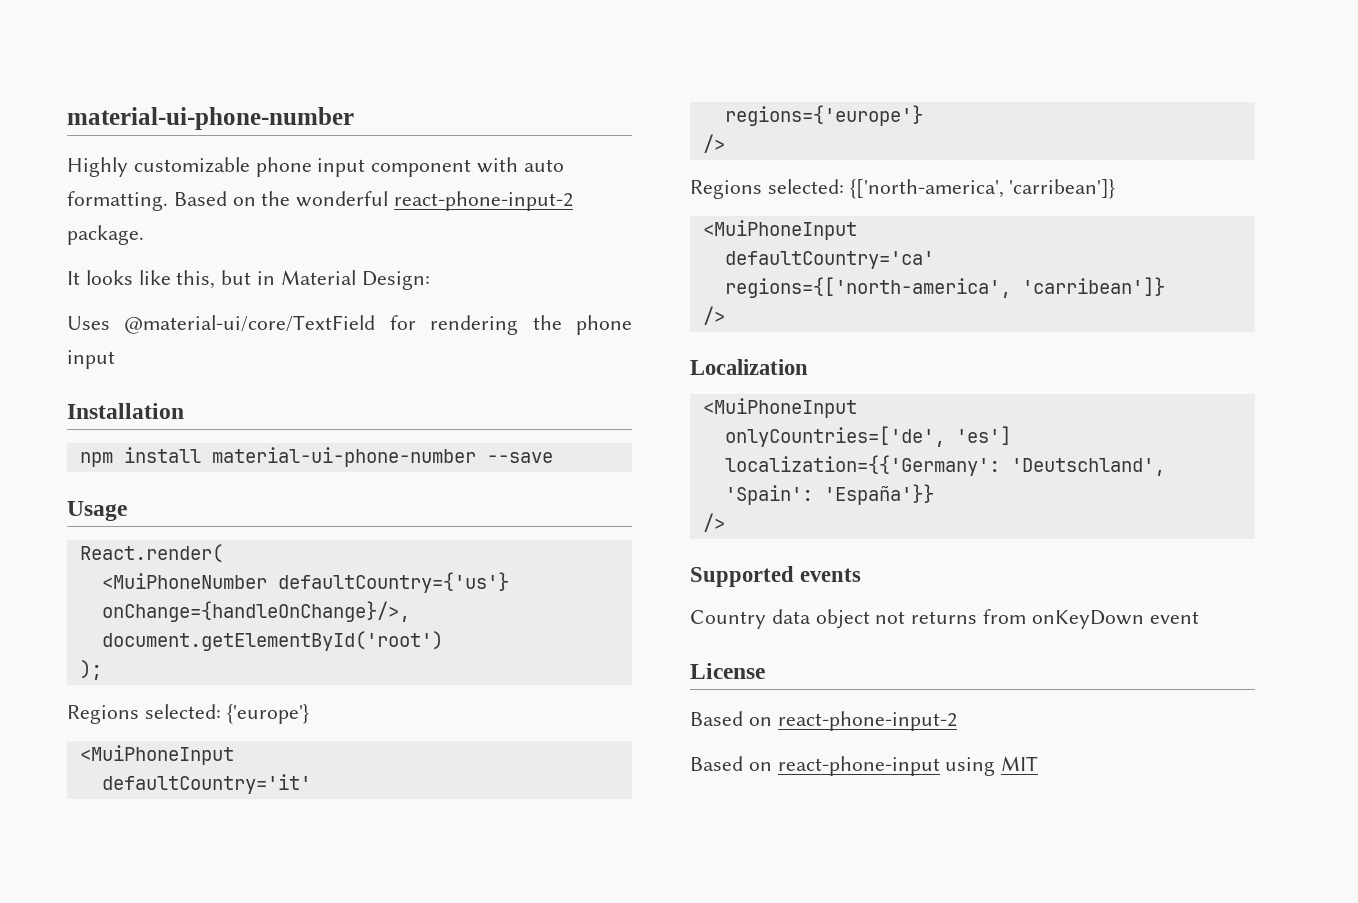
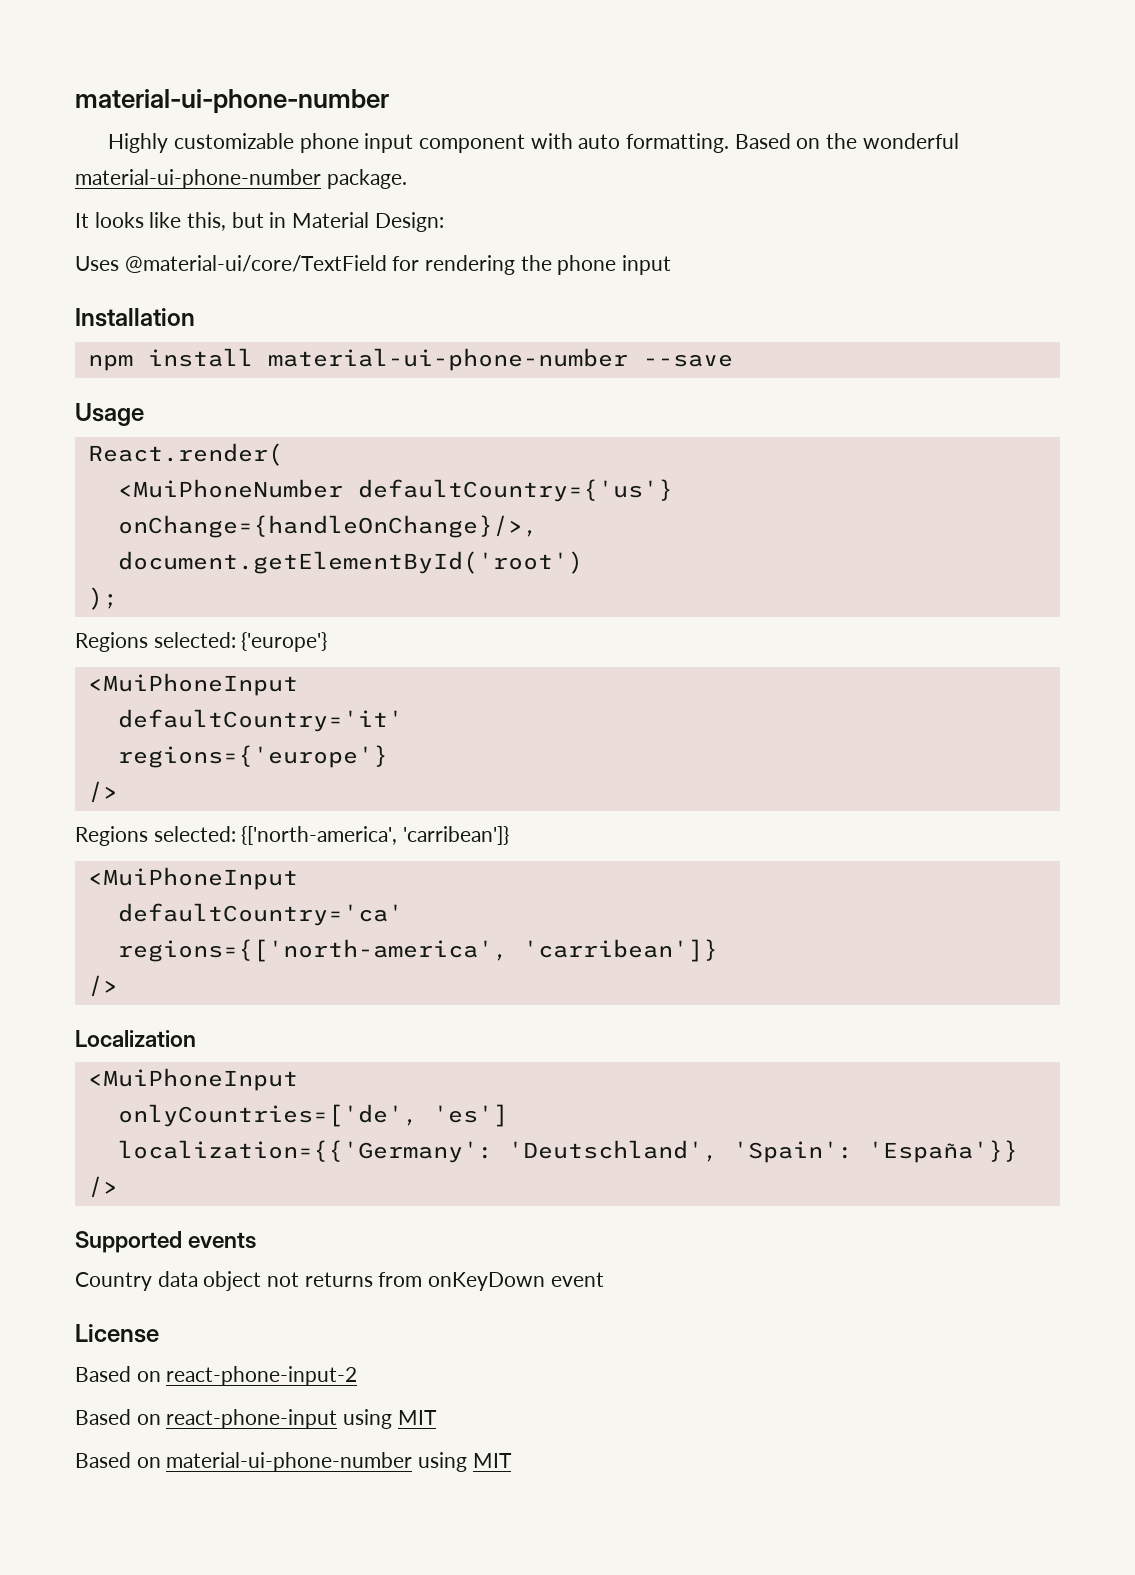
- Based on the wonderful react-phone-input-2 package.
+ Based on the wonderful material-ui-phone-number package.
+ Based on material-ui-phone-number using MIT

